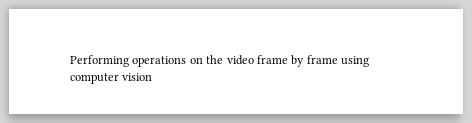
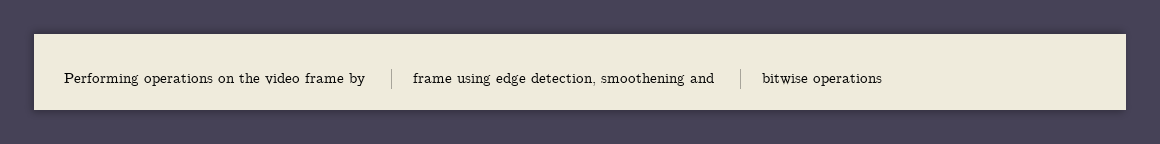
- Performing operations on the video frame by frame using computer vision
+ Performing operations on the video frame by frame using edge detection, smoothening and bitwise operations

